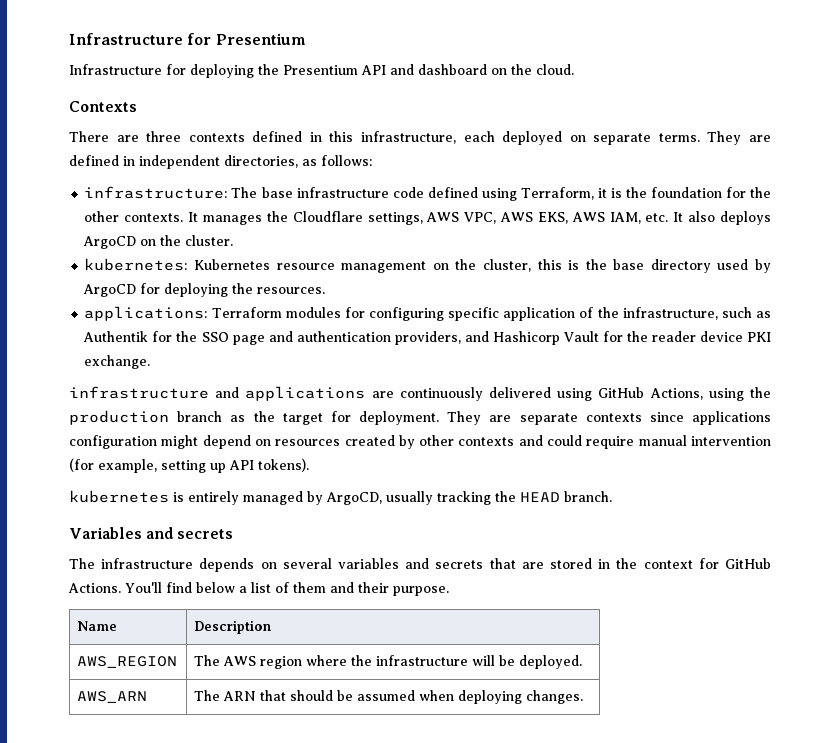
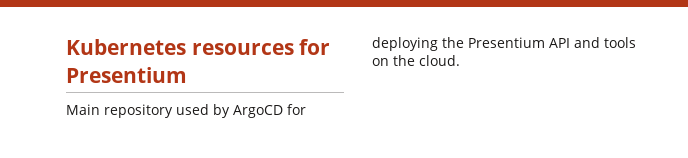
- Infrastructure for Presentium
+ Kubernetes resources for Presentium
- Infrastructure for deploying the Presentium API and dashboard on the cloud.
+ Main repository used by ArgoCD for deploying the Presentium API and tools on the cloud.
- Contexts
- There are three contexts defined in this infrastructure, each deployed on separate terms. They are defined in independent directories, as follows:
- infrastructure: The base infrastructure code defined using Terraform, it is the foundation for the other contexts. It manages the Cloudflare settings, AWS VPC, AWS EKS, AWS IAM, etc. It also deploys ArgoCD on the cluster.
- kubernetes: Kubernetes resource management on the cluster, this is the base directory used by ArgoCD for deploying the resources.
- applications: Terraform modules for configuring specific application of the infrastructure, such as Authentik for the SSO page and authentication providers, and Hashicorp Vault for the reader device PKI exchange.
- infrastructure and applications are continuously delivered using GitHub Actions, using the production branch as the target for deployment. They are separate contexts since applications configuration might depend on resources created by other contexts and could require manual intervention (for example, setting up API tokens).
- kubernetes is entirely managed by ArgoCD, usually tracking the HEAD branch.
- Variables and secrets
- The infrastructure depends on several variables and secrets that are stored in the context for GitHub Actions. You'll find below a list of them and their purpose.
- Name | Description
- AWS_REGION | The AWS region where the infrastructure will be deployed.
- AWS_ARN | The ARN that should be assumed when deploying changes.

